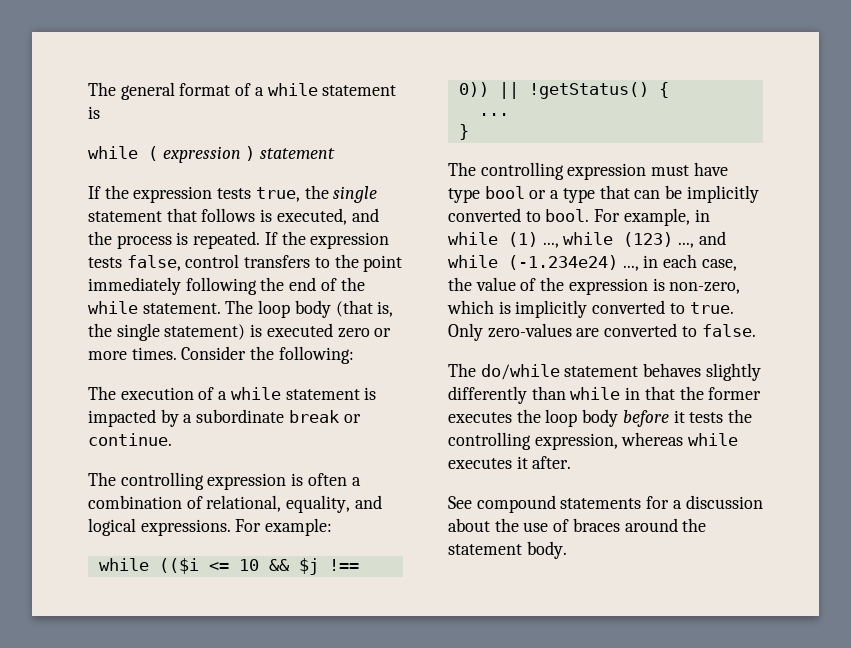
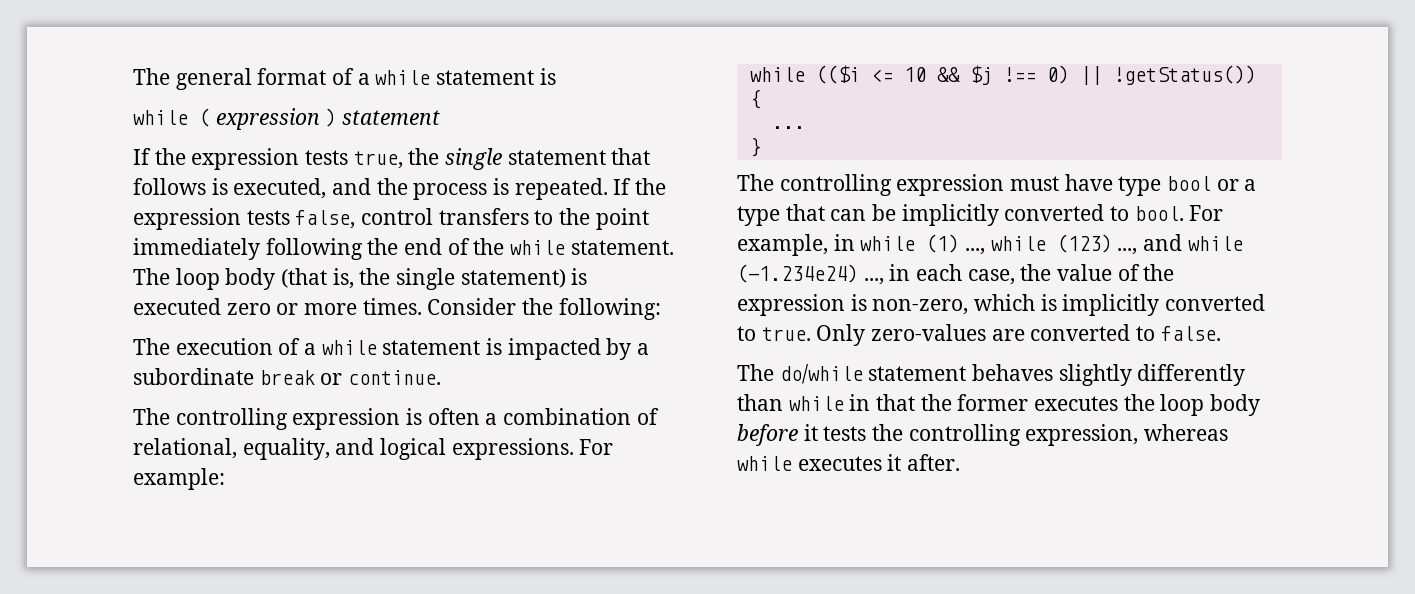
- while (($i <= 10 && $j !== 0)) || !getStatus() {
+ while (($i <= 10 && $j !== 0) || !getStatus()) {
- See compound statements for a discussion about the use of braces around the statement body.

